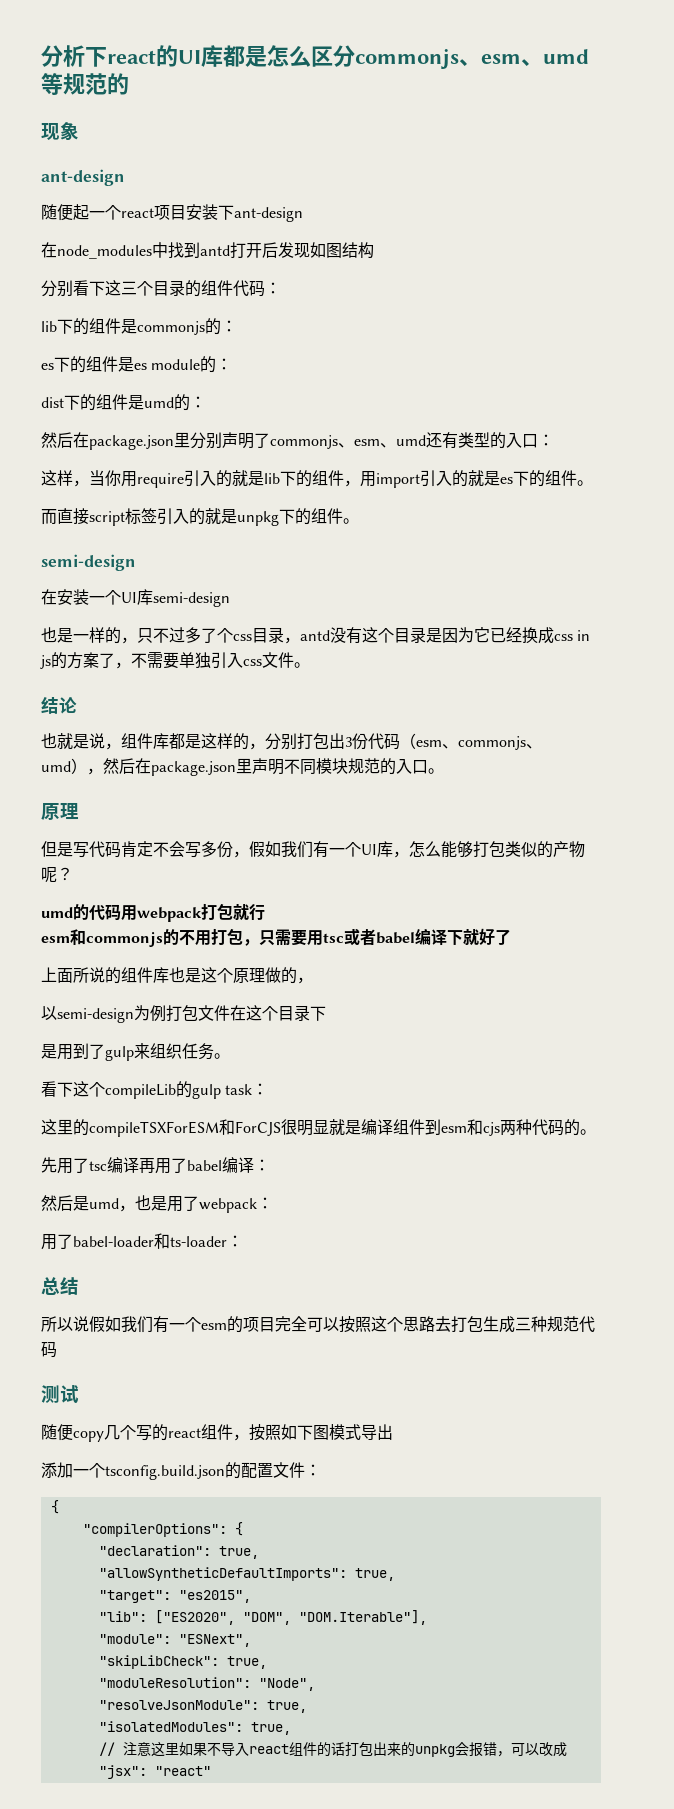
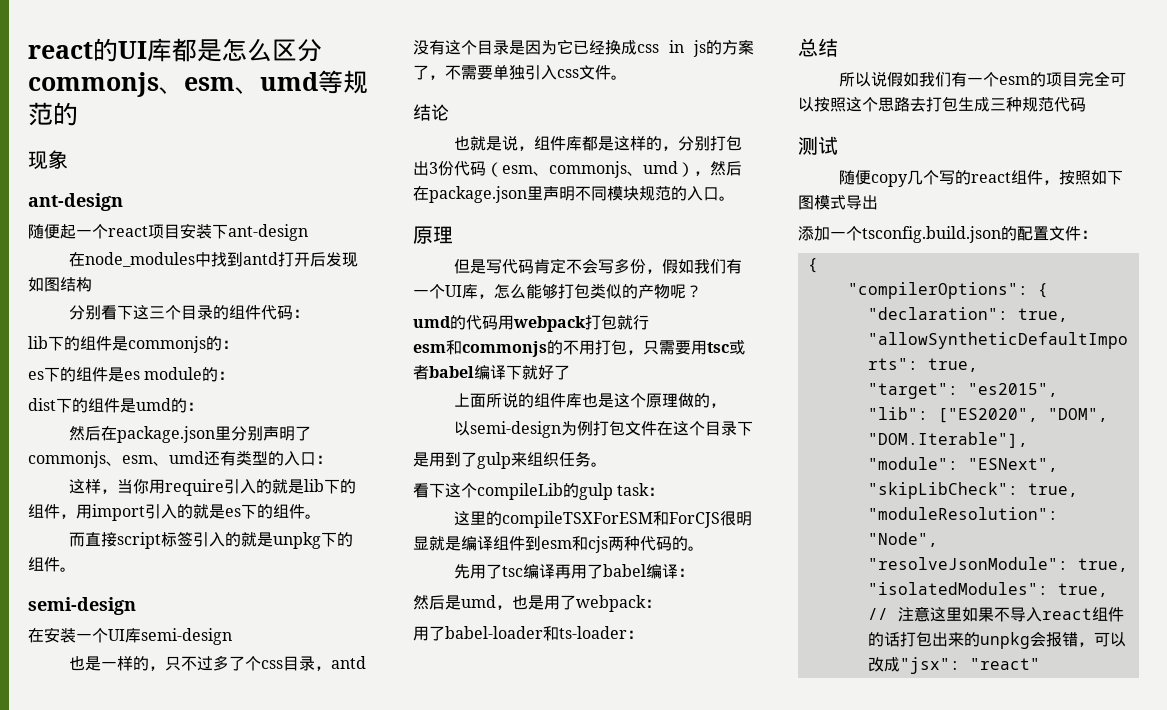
- 分析下react的UI库都是怎么区分commonjs、esm、umd等规范的
+ react的UI库都是怎么区分commonjs、esm、umd等规范的

